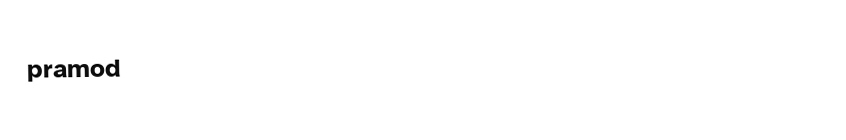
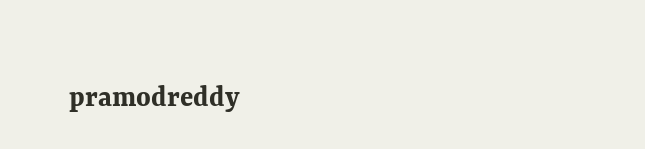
- pramod
+ pramodreddy

